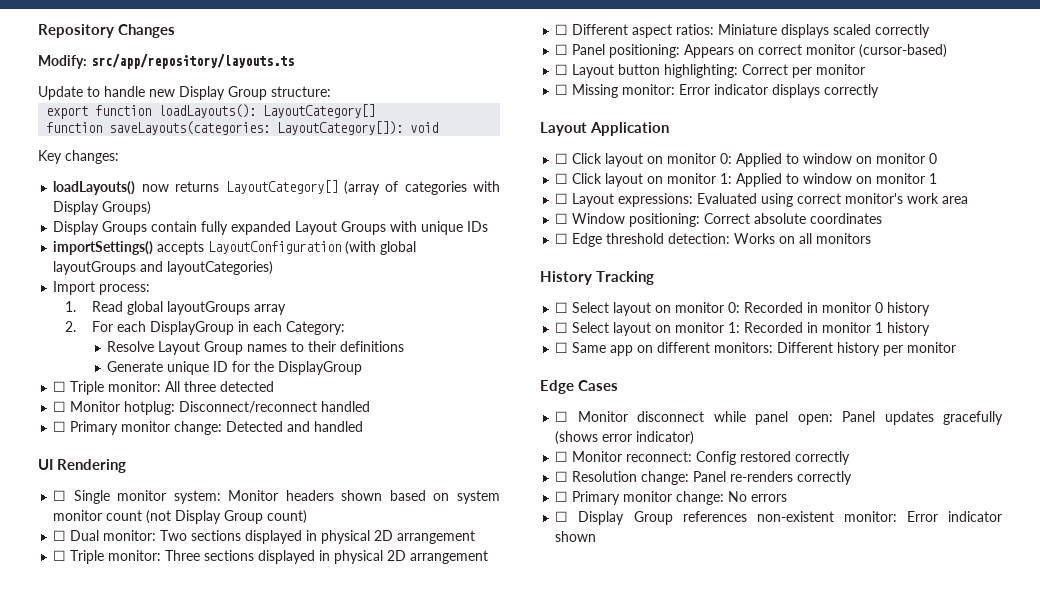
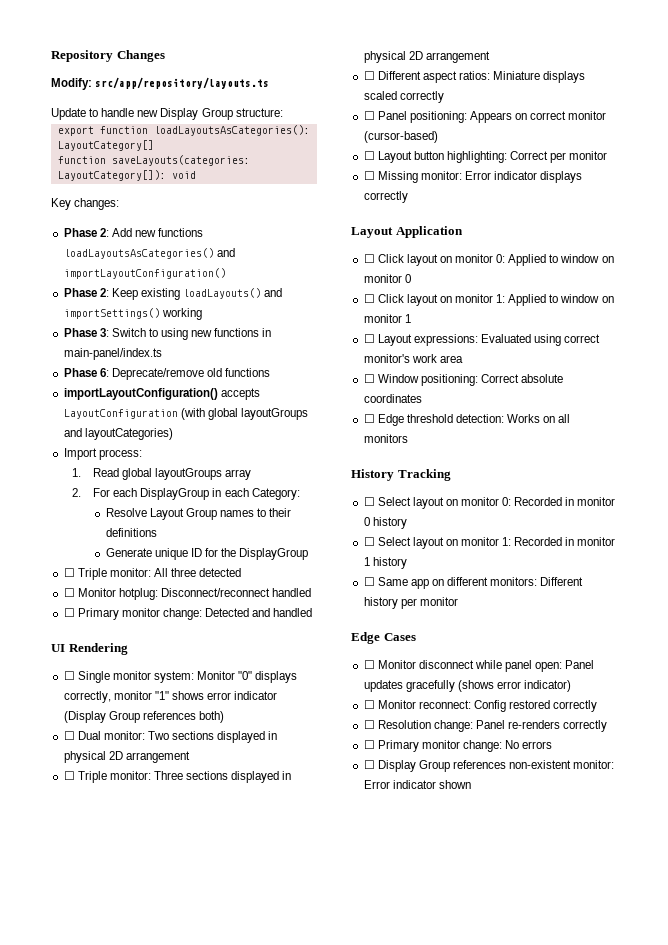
- export function loadLayouts(): LayoutCategory[]
+ export function loadLayoutsAsCategories(): LayoutCategory[]
- loadLayouts() now returns LayoutCategory[] (array of categories with Display Groups)
- Display Groups contain fully expanded Layout Groups with unique IDs
- importSettings() accepts LayoutConfiguration (with global layoutGroups and layoutCategories)
+ Phase 2: Add new functions loadLayoutsAsCategories() and importLayoutConfiguration()
+ Phase 2: Keep existing loadLayouts() and importSettings() working
+ Phase 3: Switch to using new functions in main-panel/index.ts
+ Phase 6: Deprecate/remove old functions
+ importLayoutConfiguration() accepts LayoutConfiguration (with global layoutGroups and layoutCategories)
- ☐ Single monitor system: Monitor headers shown based on system monitor count (not Display Group count)
+ ☐ Single monitor system: Monitor "0" displays correctly, monitor "1" shows error indicator (Display Group references both)

